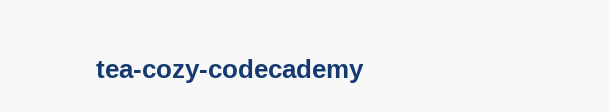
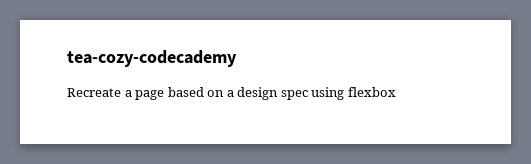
+ Recreate a page based on a design spec using flexbox

